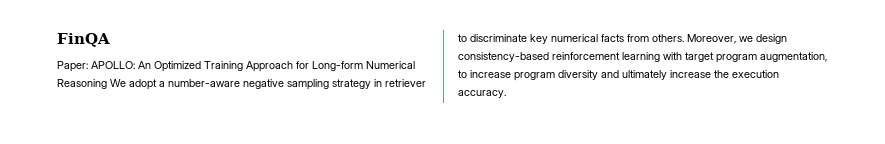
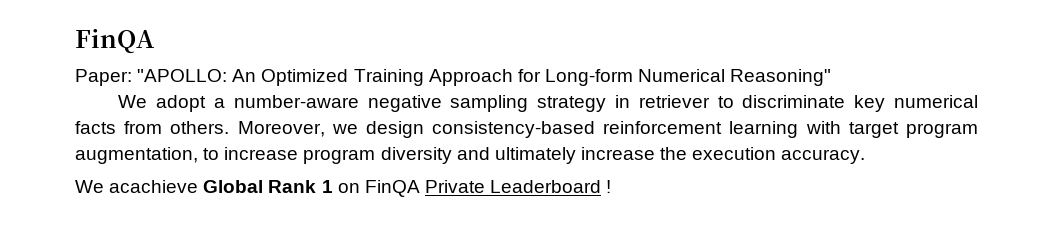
- Paper: APOLLO: An Optimized Training Approach for Long-form Numerical Reasoning We adopt a number-aware negative sampling strategy in retriever to discriminate key numerical facts from others.
+ Paper: "APOLLO: An Optimized Training Approach for Long-form Numerical Reasoning"
+ We adopt a number-aware negative sampling strategy in retriever to discriminate key numerical facts from others.
+ We acachieve Global Rank 1 on FinQA Private Leaderboard !

